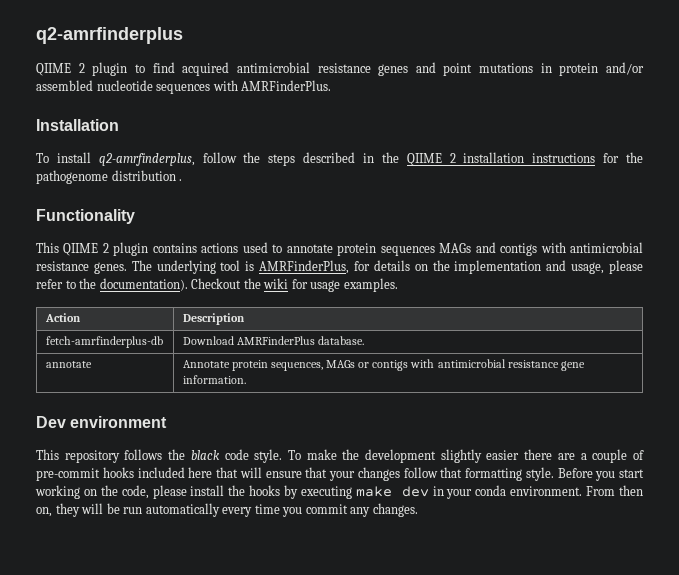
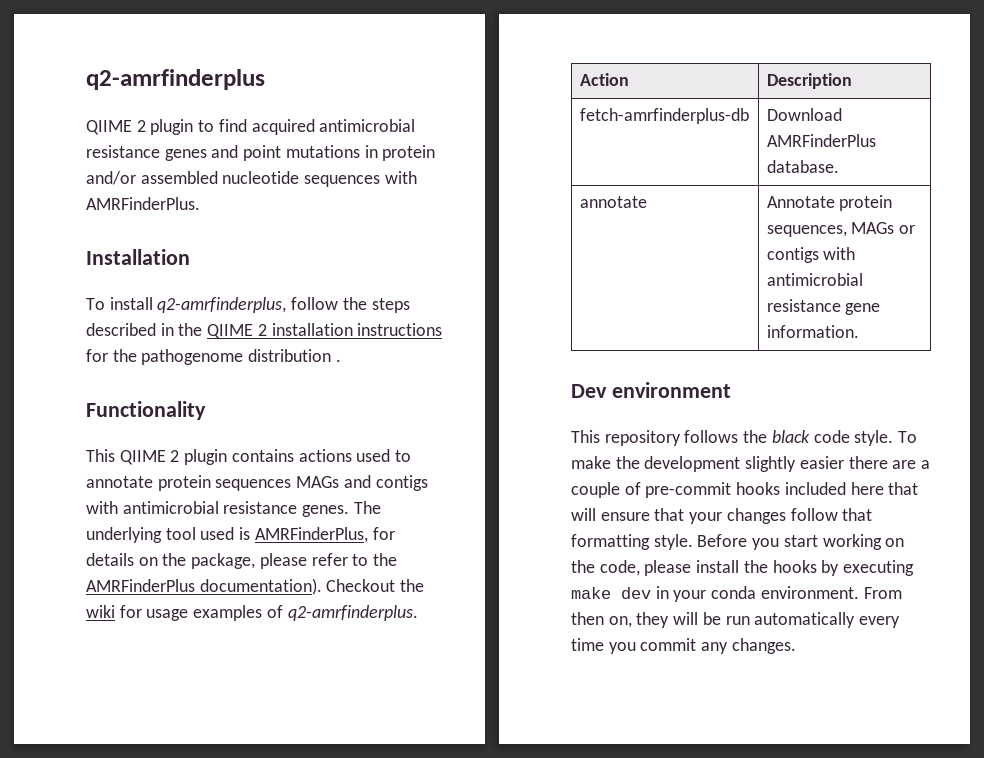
- The underlying tool is AMRFinderPlus, for details on the implementation and usage, please refer to the documentation).
+ The underlying tool used is AMRFinderPlus, for details on the package, please refer to the AMRFinderPlus documentation).
- Checkout the wiki for usage examples.
+ Checkout the wiki for usage examples of q2-amrfinderplus.

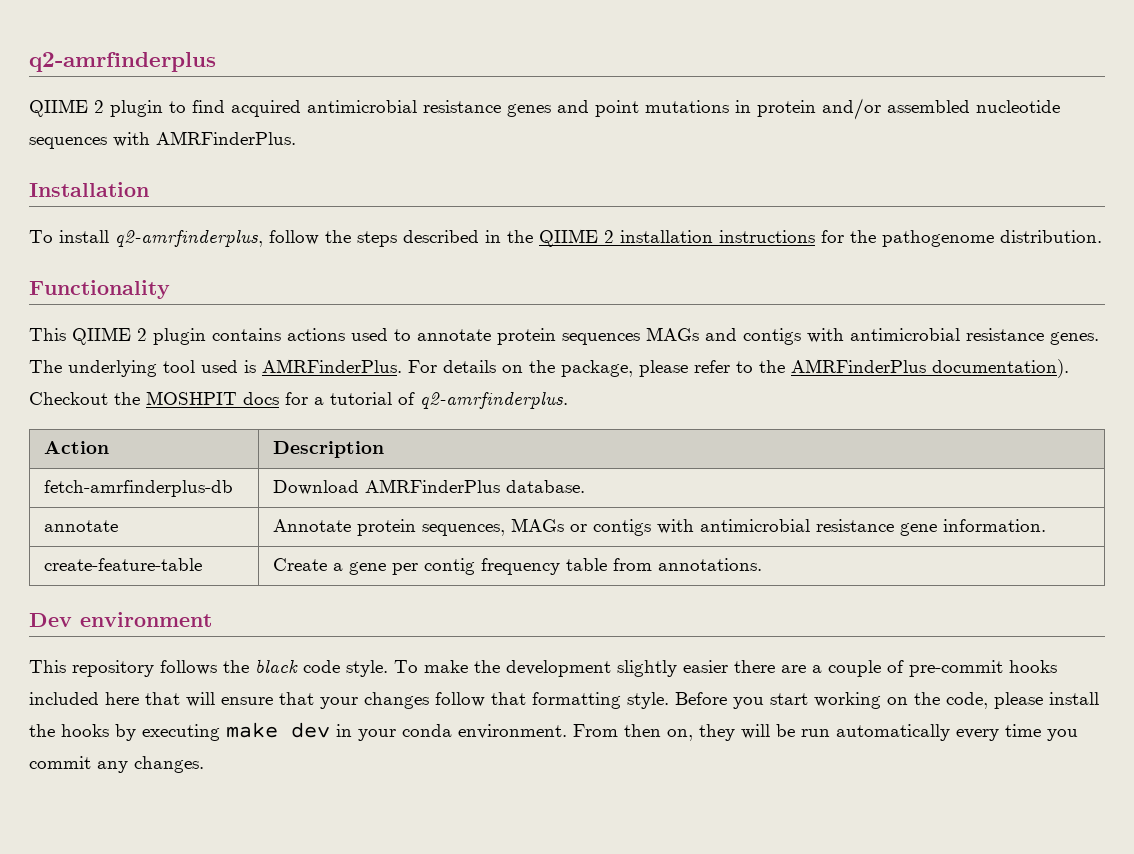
- To install q2-amrfinderplus, follow the steps described in the QIIME 2 installation instructions for the pathogenome distribution .
+ To install q2-amrfinderplus, follow the steps described in the QIIME 2 installation instructions for the pathogenome distribution.
- The underlying tool used is AMRFinderPlus, for details on the package, please refer to the AMRFinderPlus documentation).
+ The underlying tool used is AMRFinderPlus. For details on the package, please refer to the AMRFinderPlus documentation).
- Checkout the wiki for usage examples of q2-amrfinderplus.
+ Checkout the MOSHPIT docs for a tutorial of q2-amrfinderplus.
+ create-feature-table | Create a gene per contig frequency table from annotations.

